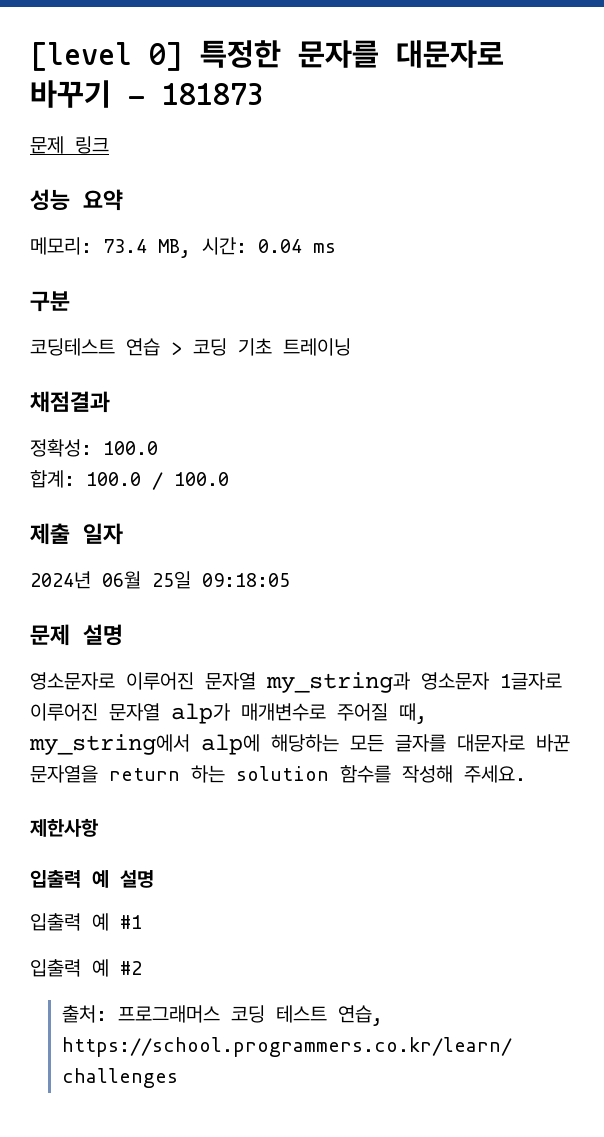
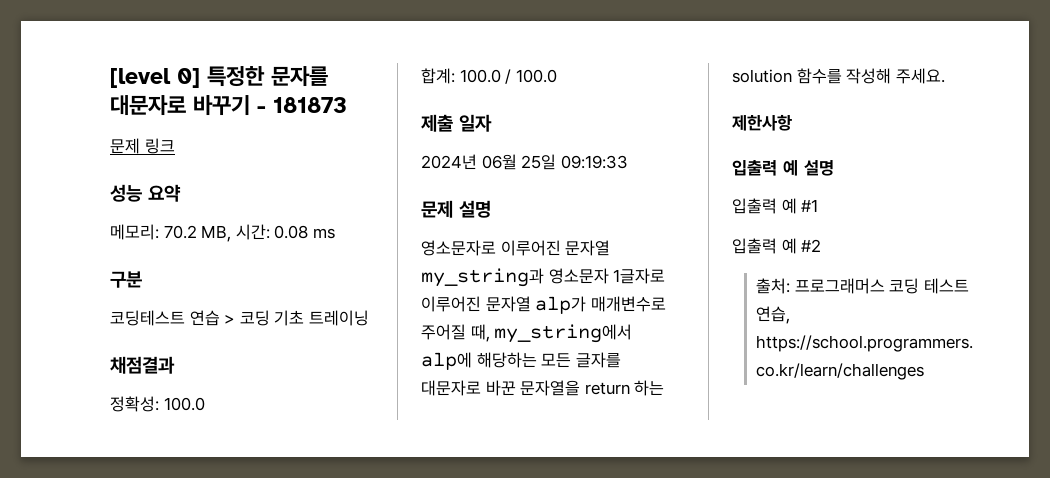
- 메모리: 73.4 MB, 시간: 0.04 ms
+ 메모리: 70.2 MB, 시간: 0.08 ms
- 2024년 06월 25일 09:18:05
+ 2024년 06월 25일 09:19:33

